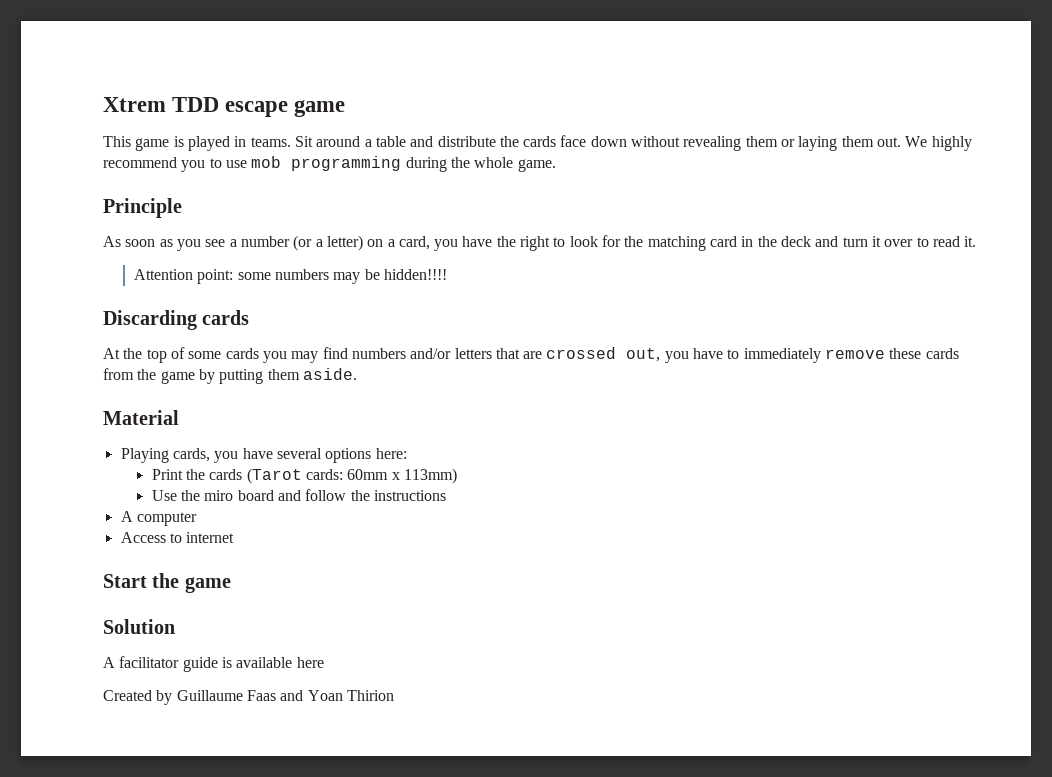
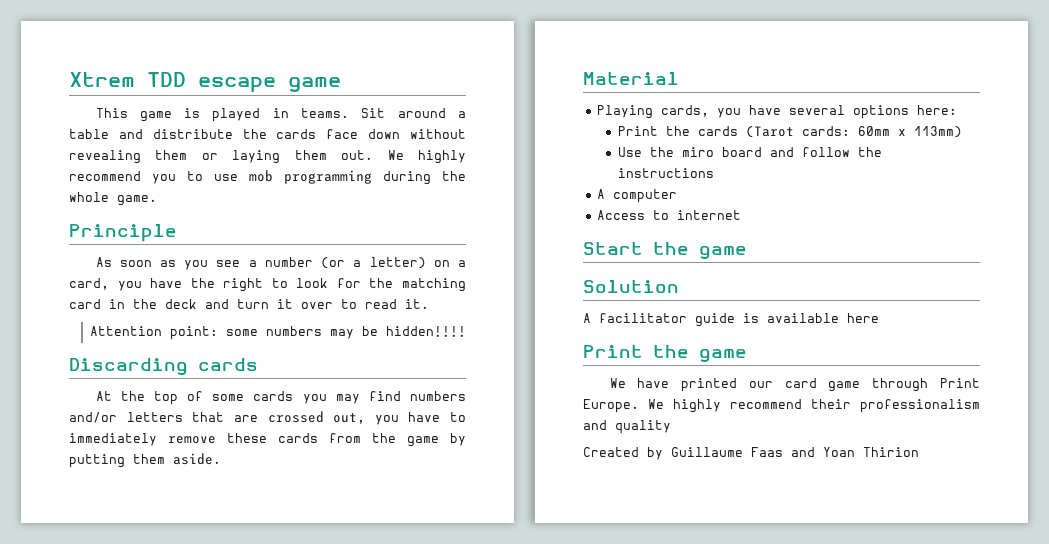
+ Print the game
+ We have printed our card game through Print Europe. We highly recommend their professionalism and quality

